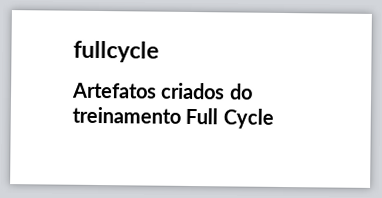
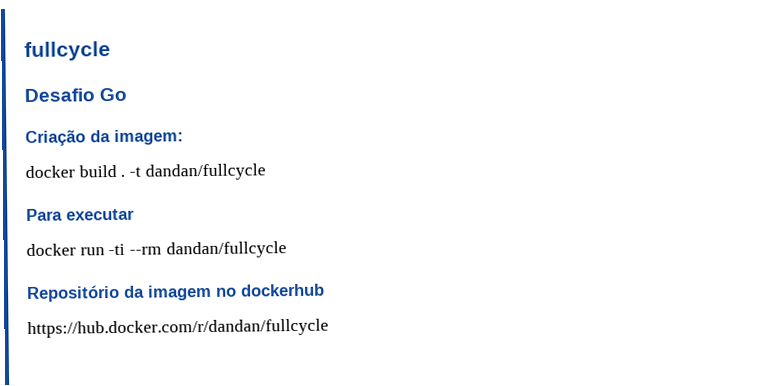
- Artefatos criados do treinamento Full Cycle
+ Desafio Go
+ Criação da imagem:
+ docker build . -t dandan/fullcycle
+ Para executar
+ docker run -ti --rm dandan/fullcycle
+ Repositório da imagem no dockerhub
+ https://hub.docker.com/r/dandan/fullcycle

